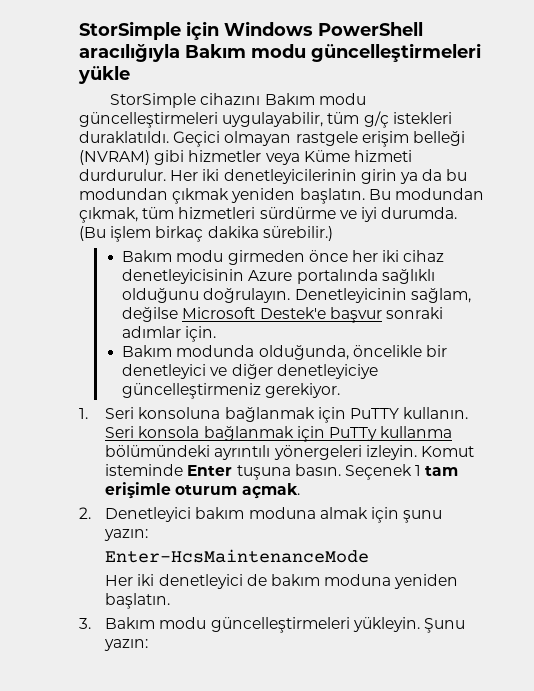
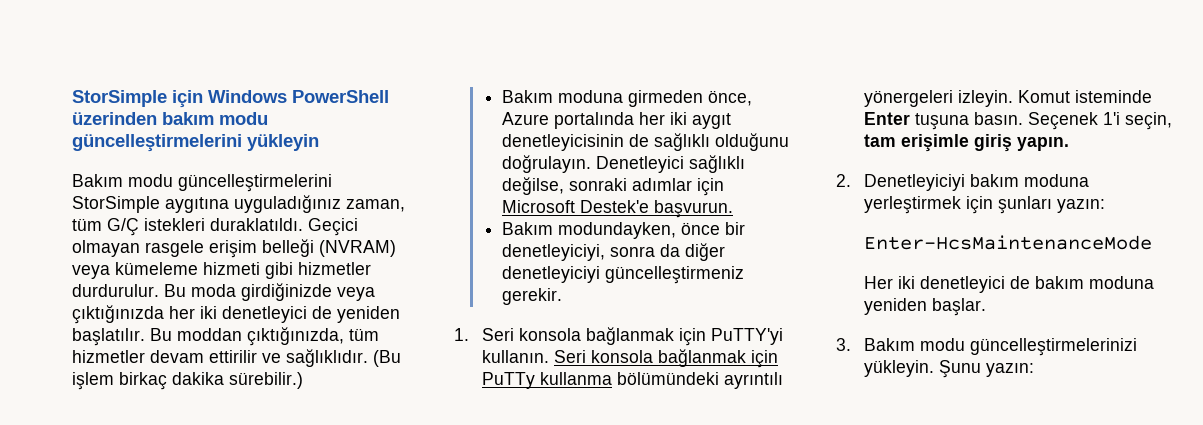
- StorSimple için Windows PowerShell aracılığıyla Bakım modu güncelleştirmeleri yükle
- StorSimple cihazını Bakım modu güncelleştirmeleri uygulayabilir, tüm g/ç istekleri duraklatıldı.
+ StorSimple için Windows PowerShell üzerinden bakım modu güncelleştirmelerini yükleyin
+ Bakım modu güncelleştirmelerini StorSimple aygıtına uyguladığınız zaman, tüm G/Ç istekleri duraklatıldı.
- Geçici olmayan rastgele erişim belleği (NVRAM) gibi hizmetler veya Küme hizmeti durdurulur. Her iki denetleyicilerinin girin ya da bu modundan çıkmak yeniden başlatın. Bu modundan çıkmak, tüm hizmetleri sürdürme ve iyi durumda.
+ Geçici olmayan rasgele erişim belleği (NVRAM) veya kümeleme hizmeti gibi hizmetler durdurulur. Bu moda girdiğinizde veya çıktığınızda her iki denetleyici de yeniden başlatılır. Bu moddan çıktığınızda, tüm hizmetler devam ettirilir ve sağlıklıdır.
- Bakım modu girmeden önce her iki cihaz denetleyicisinin Azure portalında sağlıklı olduğunu doğrulayın. Denetleyicinin sağlam, değilse Microsoft Destek'e başvur sonraki adımlar için.
- Bakım modunda olduğunda, öncelikle bir denetleyici ve diğer denetleyiciye güncelleştirmeniz gerekiyor.
+ Bakım moduna girmeden önce, Azure portalında her iki aygıt denetleyicisinin de sağlıklı olduğunu doğrulayın. Denetleyici sağlıklı değilse, sonraki adımlar için Microsoft Destek'e başvurun.
+ Bakım modundayken, önce bir denetleyiciyi, sonra da diğer denetleyiciyi güncelleştirmeniz gerekir.
- 1. Seri konsoluna bağlanmak için PuTTY kullanın.
+ 1. Seri konsola bağlanmak için PuTTY'yi kullanın.
- Seçenek 1 tam erişimle oturum açmak.
+ Seçenek 1'i seçin, tam erişimle giriş yapın.
- 2. Denetleyici bakım moduna almak için şunu yazın:
+ 2. Denetleyiciyi bakım moduna yerleştirmek için şunları yazın:
- Her iki denetleyici de bakım moduna yeniden başlatın.
+ Her iki denetleyici de bakım moduna yeniden başlar.
- 3. Bakım modu güncelleştirmeleri yükleyin.
+ 3. Bakım modu güncelleştirmelerinizi yükleyin.

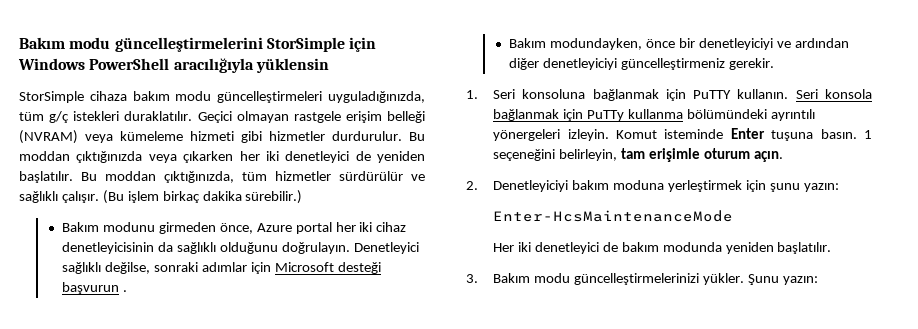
- StorSimple için Windows PowerShell üzerinden bakım modu güncelleştirmelerini yükleyin
- Bakım modu güncelleştirmelerini StorSimple aygıtına uyguladığınız zaman, tüm G/Ç istekleri duraklatıldı.
+ Bakım modu güncelleştirmelerini StorSimple için Windows PowerShell aracılığıyla yüklensin
+ StorSimple cihaza bakım modu güncelleştirmeleri uyguladığınızda, tüm g/ç istekleri duraklatılır.
- Geçici olmayan rasgele erişim belleği (NVRAM) veya kümeleme hizmeti gibi hizmetler durdurulur.
+ Geçici olmayan rastgele erişim belleği (NVRAM) veya kümeleme hizmeti gibi hizmetler durdurulur.
- Bu moda girdiğinizde veya çıktığınızda her iki denetleyici de yeniden başlatılır.
+ Bu moddan çıktığınızda veya çıkarken her iki denetleyici de yeniden başlatılır.
- Bu moddan çıktığınızda, tüm hizmetler devam ettirilir ve sağlıklıdır.
+ Bu moddan çıktığınızda, tüm hizmetler sürdürülür ve sağlıklı çalışır.
- Bakım moduna girmeden önce, Azure portalında her iki aygıt denetleyicisinin de sağlıklı olduğunu doğrulayın.
+ Bakım modunu girmeden önce, Azure portal her iki cihaz denetleyicisinin da sağlıklı olduğunu doğrulayın.
- Denetleyici sağlıklı değilse, sonraki adımlar için Microsoft Destek'e başvurun.
+ Denetleyici sağlıklı değilse, sonraki adımlar için Microsoft desteği başvurun .
- Bakım modundayken, önce bir denetleyiciyi, sonra da diğer denetleyiciyi güncelleştirmeniz gerekir.
+ Bakım modundayken, önce bir denetleyiciyi ve ardından diğer denetleyiciyi güncelleştirmeniz gerekir.
- 1. Seri konsola bağlanmak için PuTTY'yi kullanın.
+ 1. Seri konsoluna bağlanmak için PuTTY kullanın.
- Seçenek 1'i seçin, tam erişimle giriş yapın.
+ 1 seçeneğini belirleyin, tam erişimle oturum açın.
- 2. Denetleyiciyi bakım moduna yerleştirmek için şunları yazın:
+ 2. Denetleyiciyi bakım moduna yerleştirmek için şunu yazın:
- Her iki denetleyici de bakım moduna yeniden başlar.
+ Her iki denetleyici de bakım modunda yeniden başlatılır.
- 3. Bakım modu güncelleştirmelerinizi yükleyin.
+ 3. Bakım modu güncelleştirmelerinizi yükler.

